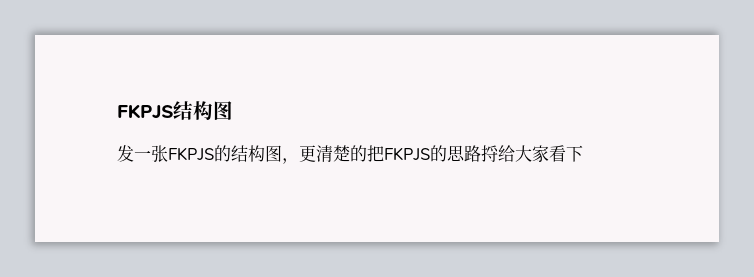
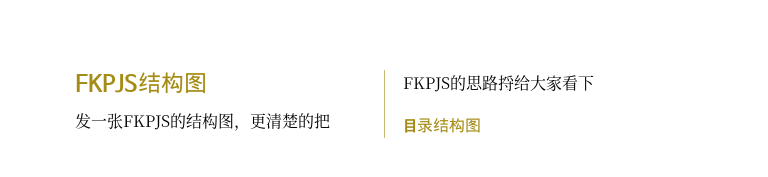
+ 目录结构图

